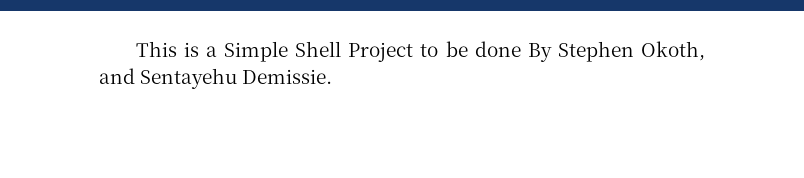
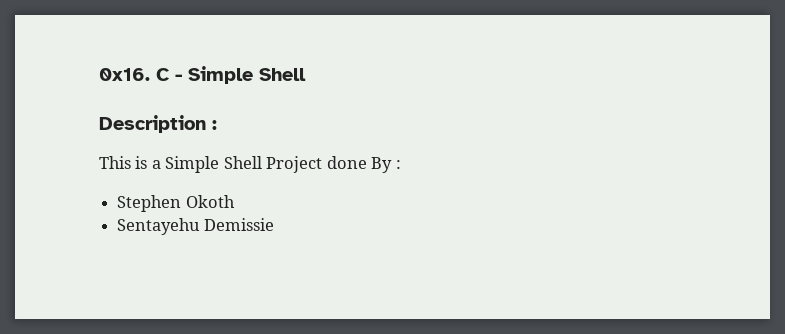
+ 0x16. C - Simple Shell
+ Description :
- This is a Simple Shell Project to be done By Stephen Okoth, and Sentayehu Demissie.
+ This is a Simple Shell Project done By :
+ Stephen Okoth
+ Sentayehu Demissie

